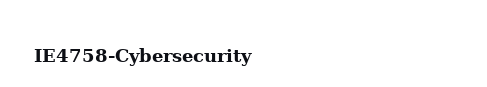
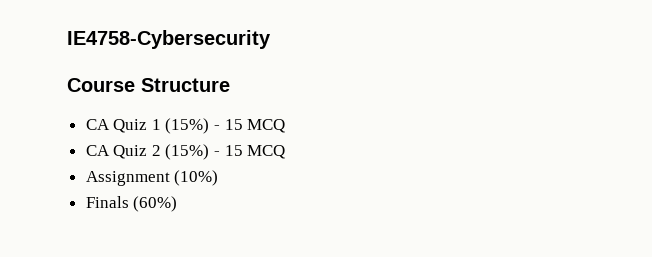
+ Course Structure
+ CA Quiz 1 (15%) - 15 MCQ
+ CA Quiz 2 (15%) - 15 MCQ
+ Assignment (10%)
+ Finals (60%)

